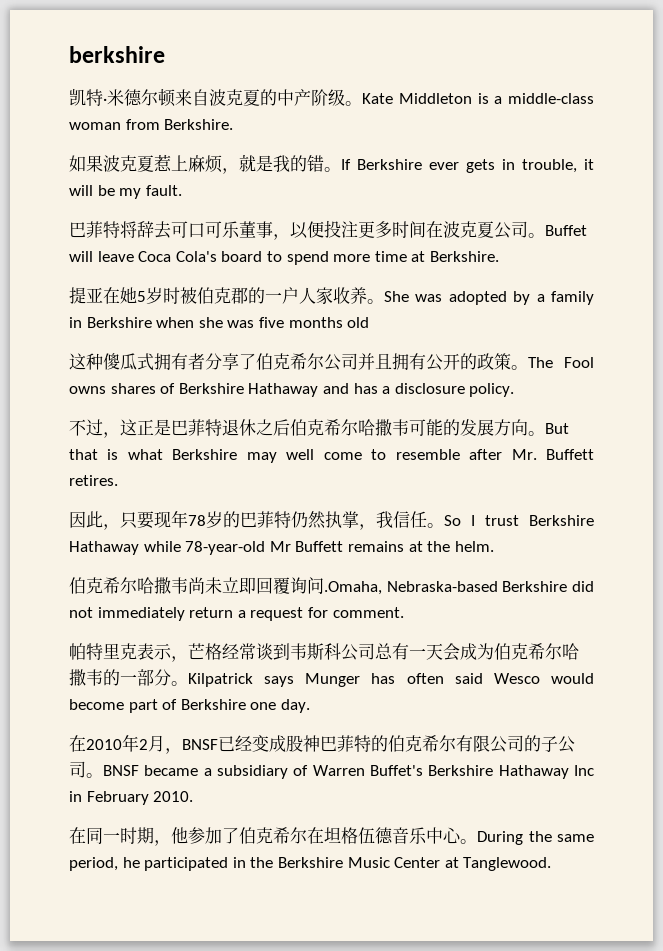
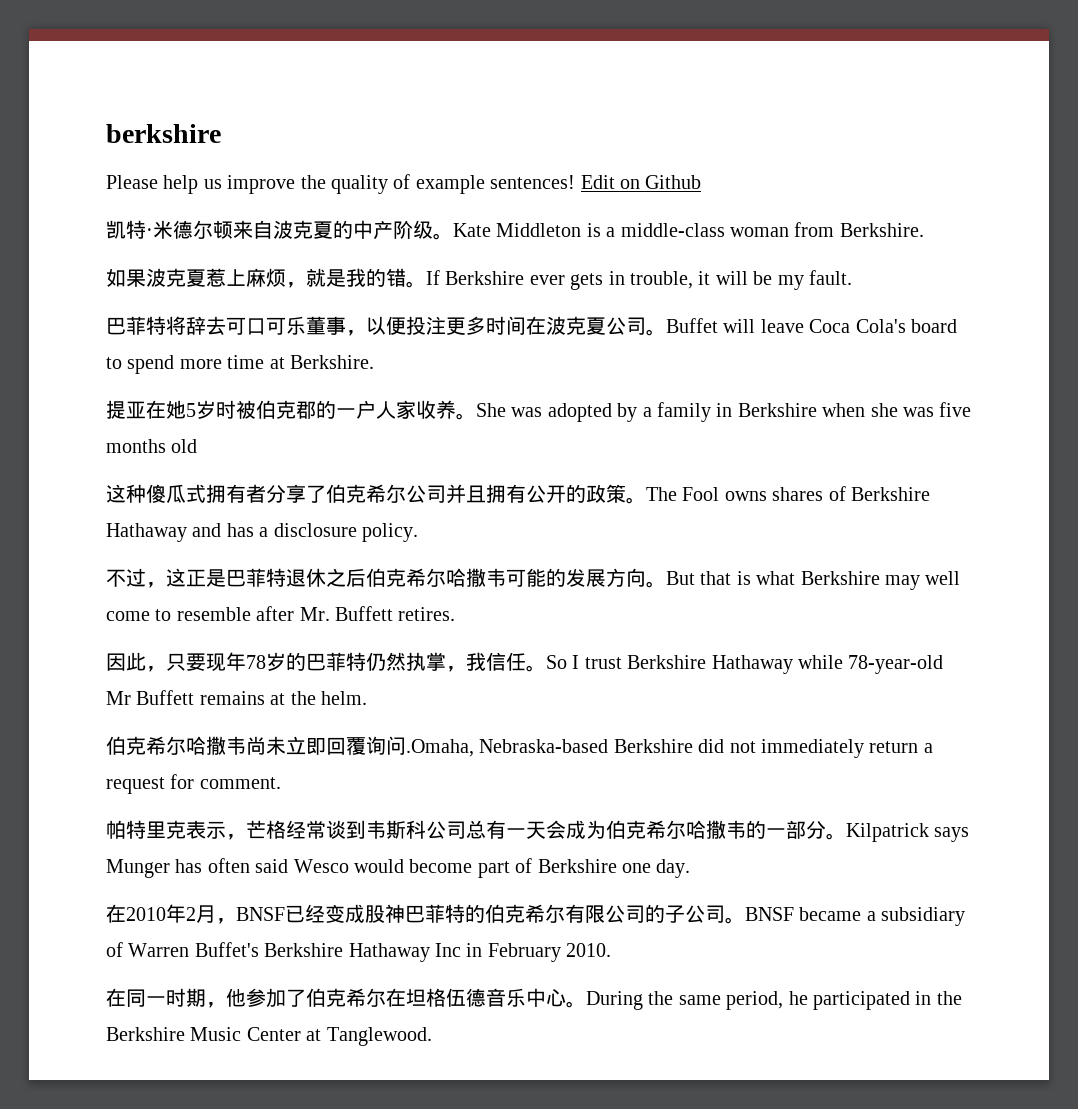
+ Please help us improve the quality of example sentences! Edit on Github

